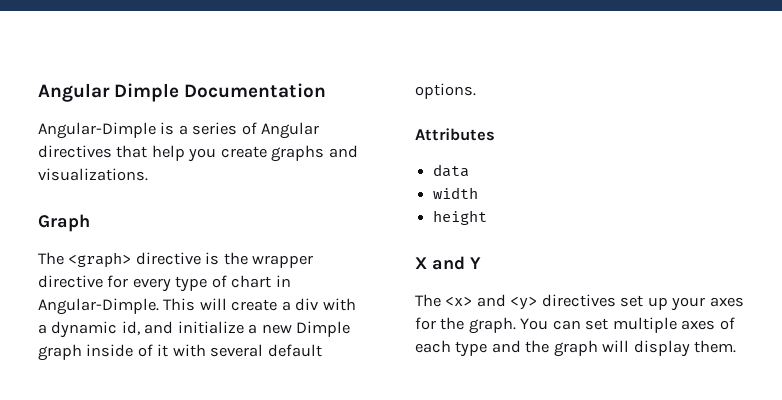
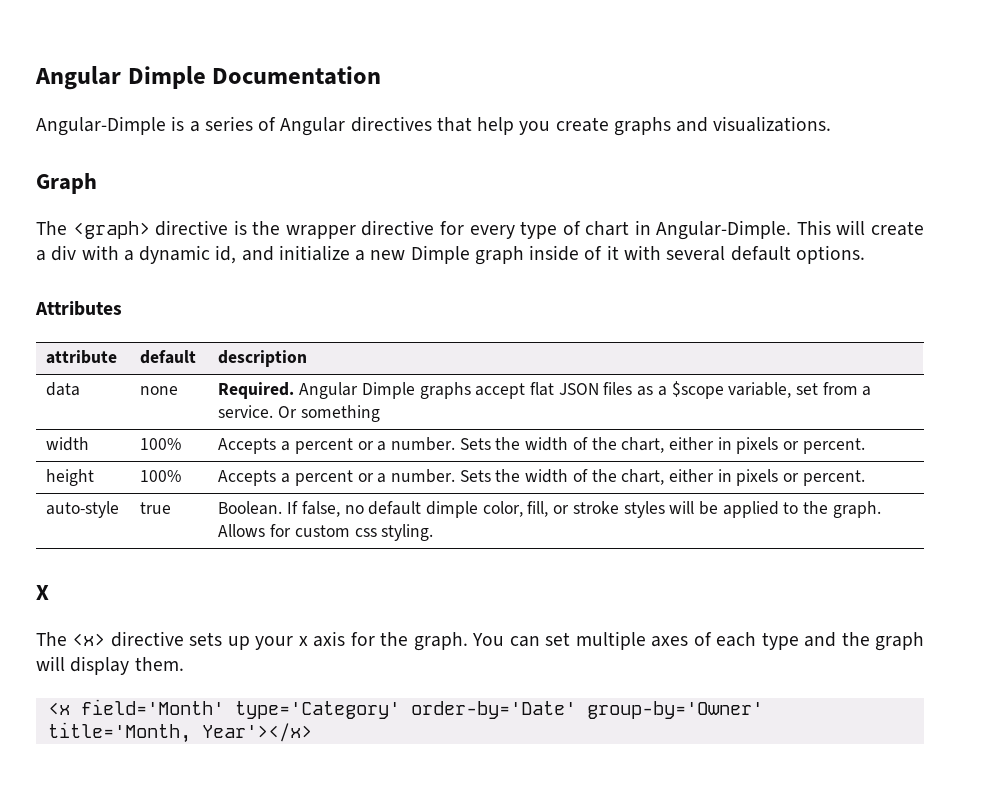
- data
- width
- height
+ attribute | default | description
+ data | none | Required. Angular Dimple graphs accept flat JSON files as a $scope variable, set from a service. Or something
+ width | 100% | Accepts a percent or a number. Sets the width of the chart, either in pixels or percent.
+ height | 100% | Accepts a percent or a number. Sets the width of the chart, either in pixels or percent.
+ auto-style | true | Boolean. If false, no default dimple color, fill, or stroke styles will be applied to the graph. Allows for custom css styling.
- X and Y
+ X
- The <x> and <y> directives set up your axes for the graph.
+ The <x> directive sets up your x axis for the graph.
+ <x field='Month' type='Category' order-by='Date' group-by='Owner' title='Month, Year'></x>

